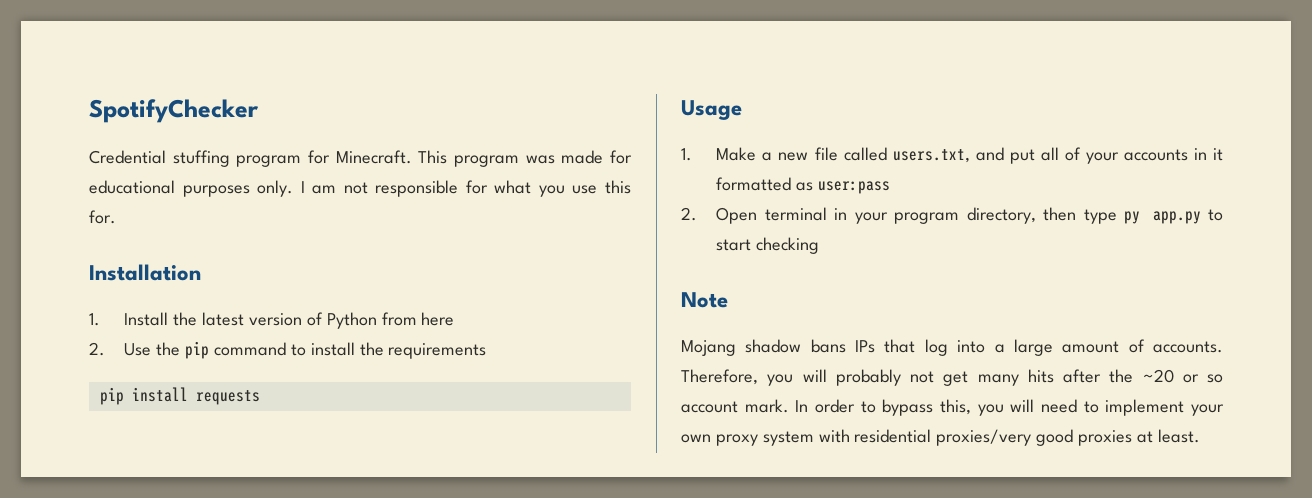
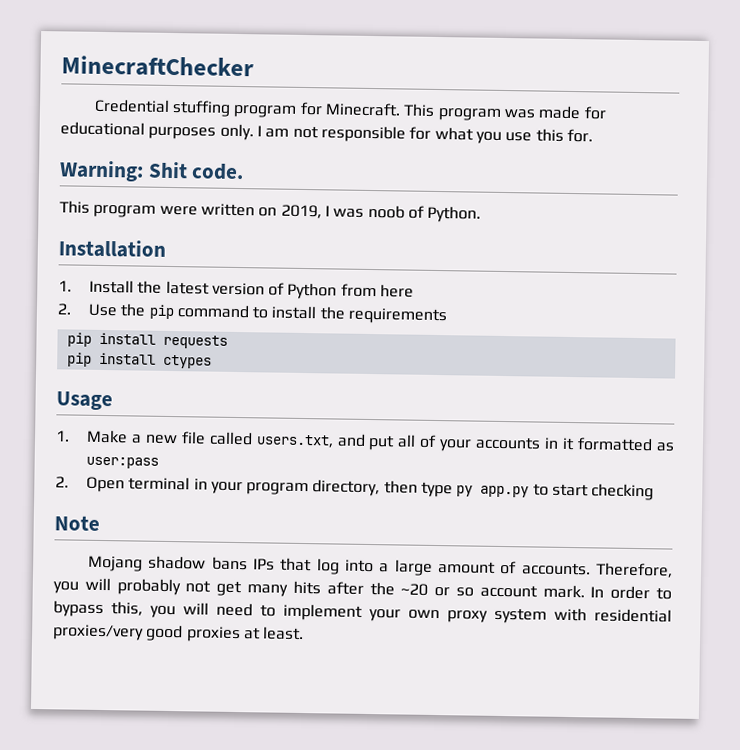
- SpotifyChecker
+ MinecraftChecker
+ Warning: Shit code.
+ This program were written on 2019, I was noob of Python.
+ pip install ctypes

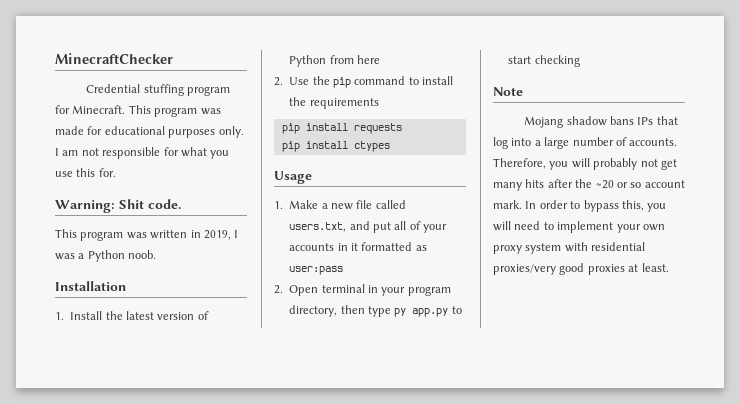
- This program were written on 2019, I was noob of Python.
+ This program was written in 2019, I was a Python noob.
- Mojang shadow bans IPs that log into a large amount of accounts.
+ Mojang shadow bans IPs that log into a large number of accounts.

